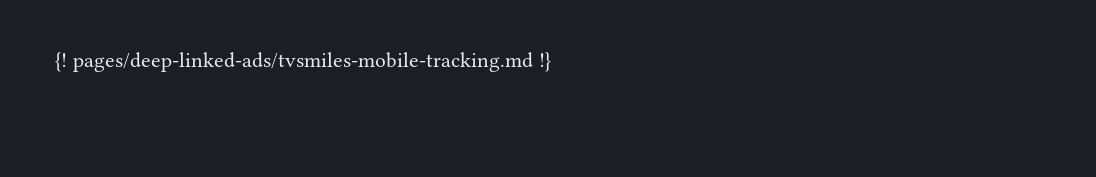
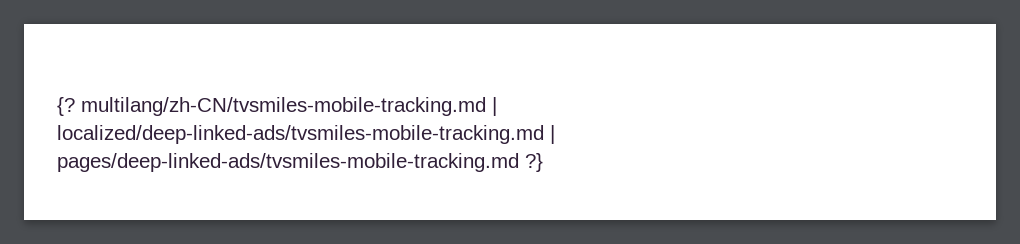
- {! pages/deep-linked-ads/tvsmiles-mobile-tracking.md !}
+ {? multilang/zh-CN/tvsmiles-mobile-tracking.md | localized/deep-linked-ads/tvsmiles-mobile-tracking.md | pages/deep-linked-ads/tvsmiles-mobile-tracking.md ?}

